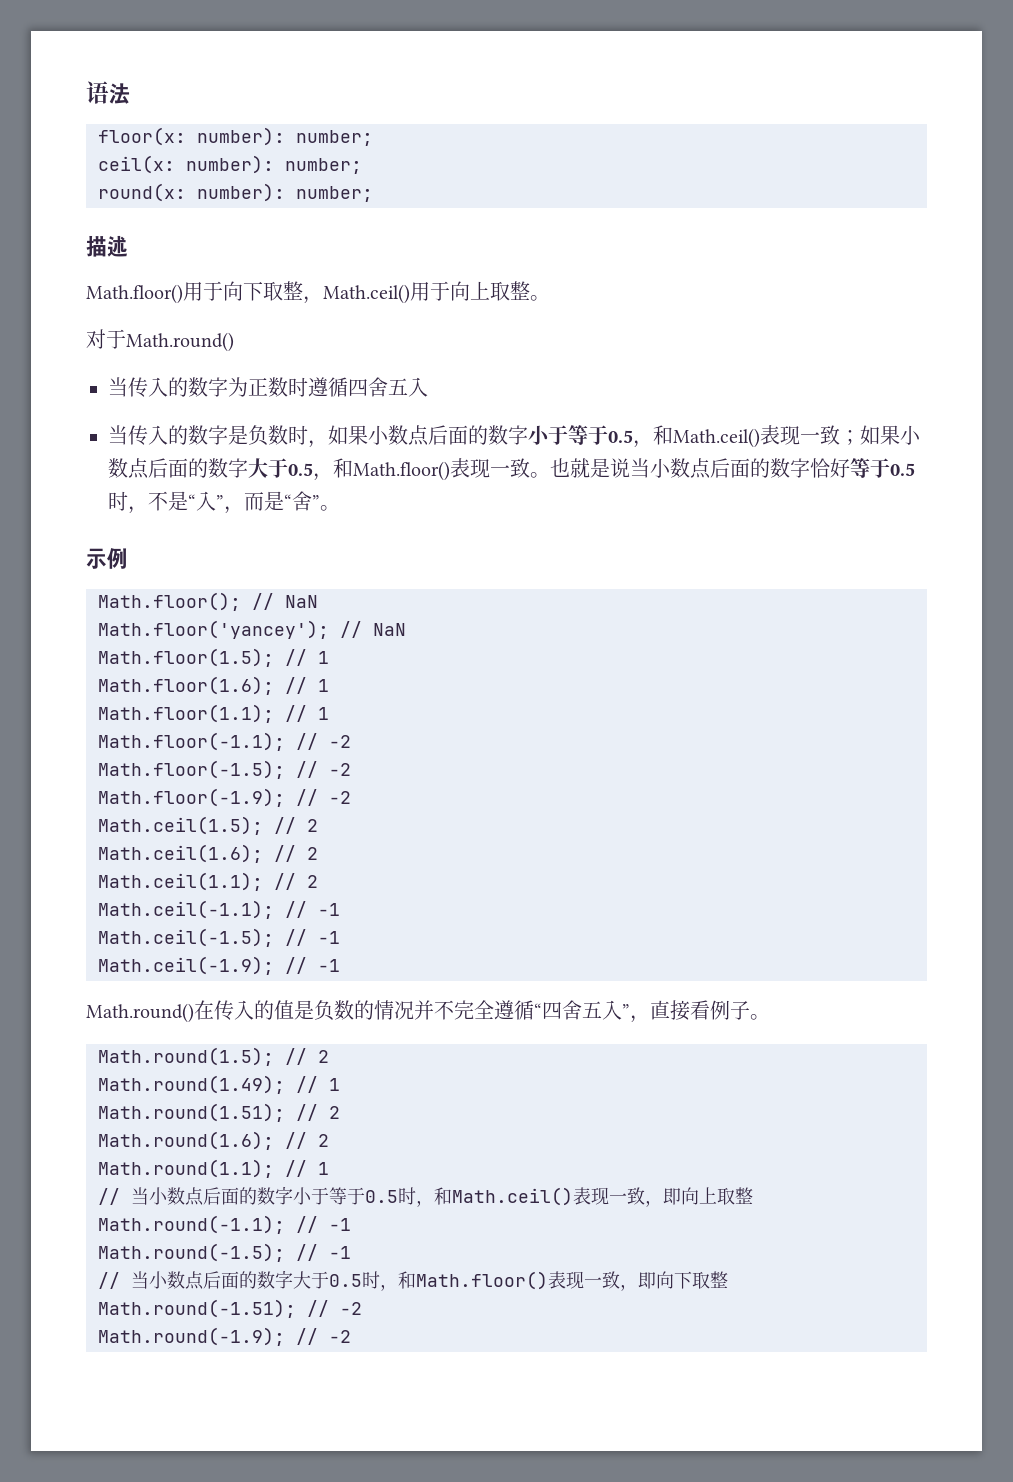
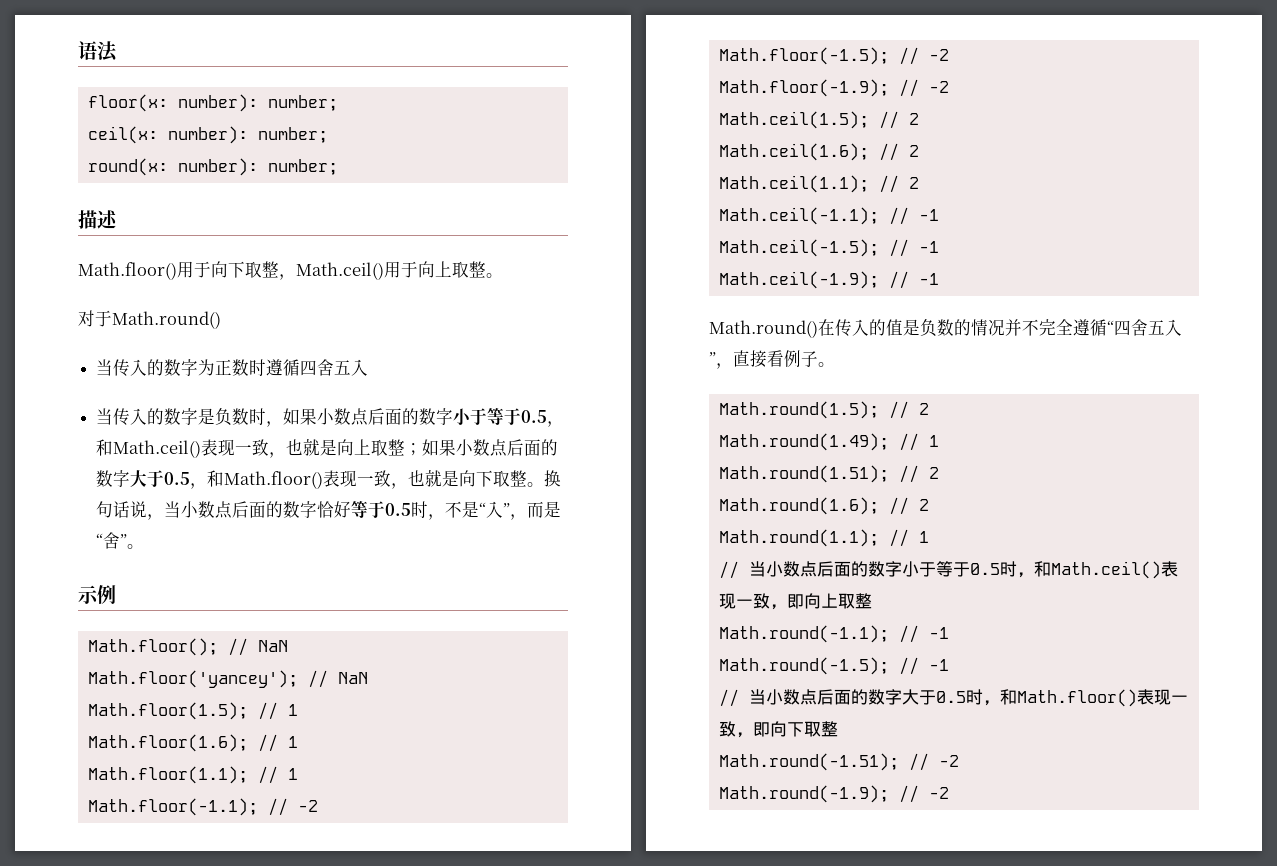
- 当传入的数字是负数时，如果小数点后面的数字小于等于0.5，和Math.ceil()表现一致；如果小数点后面的数字大于0.5，和Math.floor()表现一致。也就是说当小数点后面的数字恰好等于0.5时，不是“入”，而是“舍”。
+ 当传入的数字是负数时，如果小数点后面的数字小于等于0.5，和Math.ceil()表现一致，也就是向上取整；如果小数点后面的数字大于0.5，和Math.floor()表现一致，也就是向下取整。换句话说，当小数点后面的数字恰好等于0.5时，不是“入”，而是“舍”。

